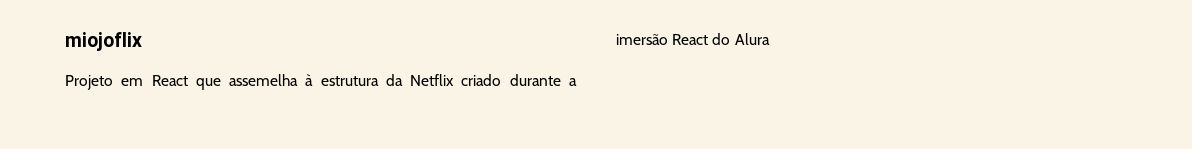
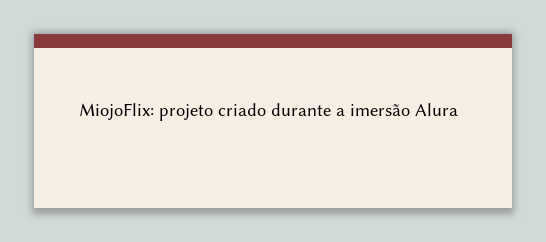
- miojoflix
- Projeto em React que assemelha à estrutura da Netflix criado durante a imersão React do Alura
+ MiojoFlix: projeto criado durante a imersão Alura

